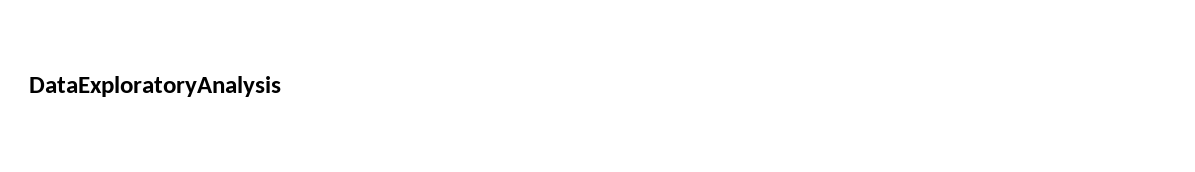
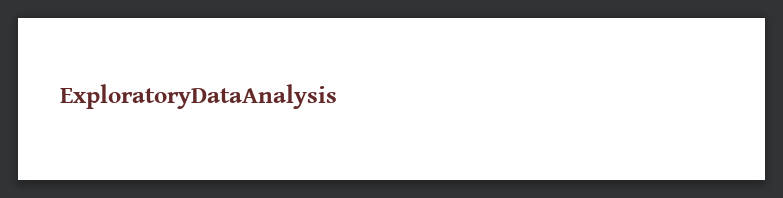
- DataExploratoryAnalysis
+ ExploratoryDataAnalysis

